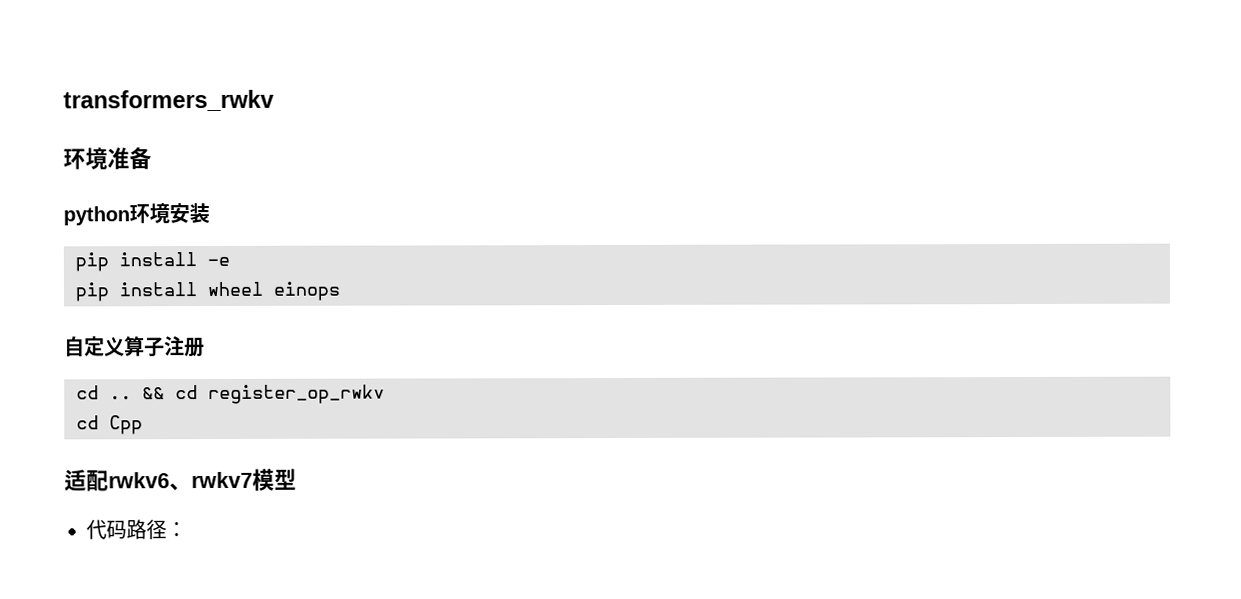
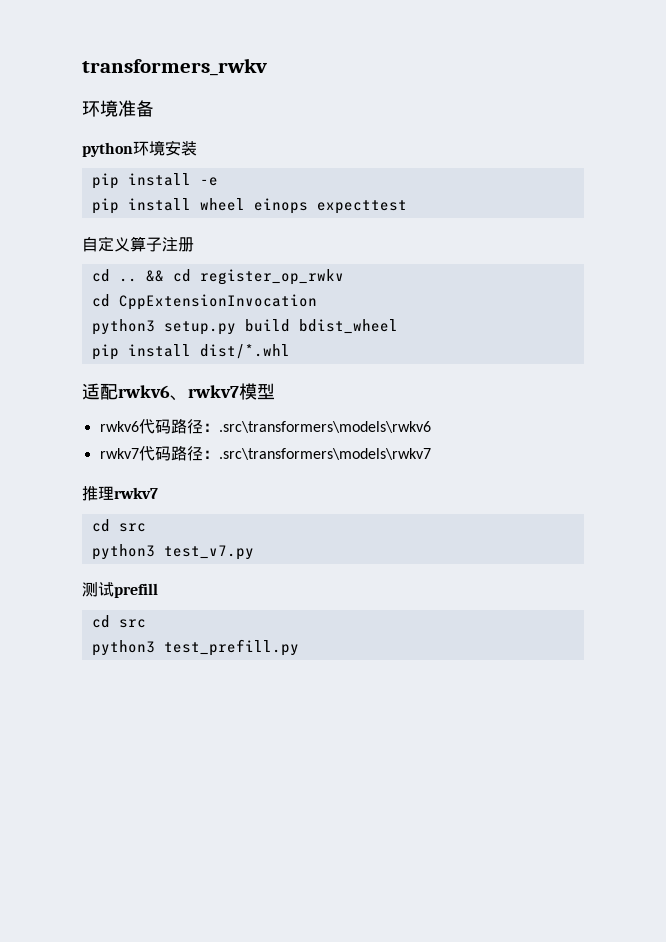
- pip install wheel einops
+ pip install wheel einops expecttest
- cd Cpp
+ cd CppExtensionInvocation
+ python3 setup.py build bdist_wheel
+ pip install dist/*.whl
- 代码路径：
+ rwkv6代码路径：.src\transformers\models\rwkv6
+ rwkv7代码路径：.src\transformers\models\rwkv7
+ 推理rwkv7
+ cd src
+ python3 test_v7.py
+ 测试prefill
+ cd src
+ python3 test_prefill.py

